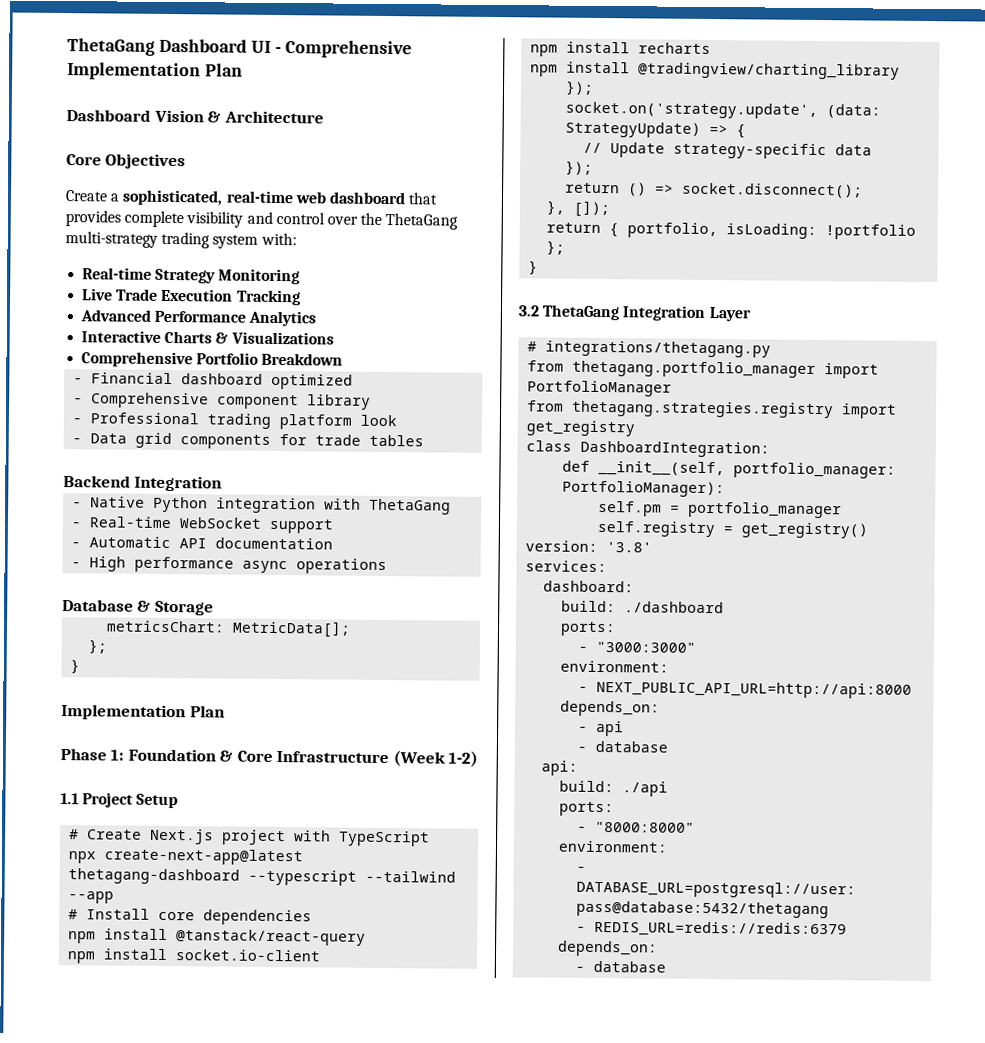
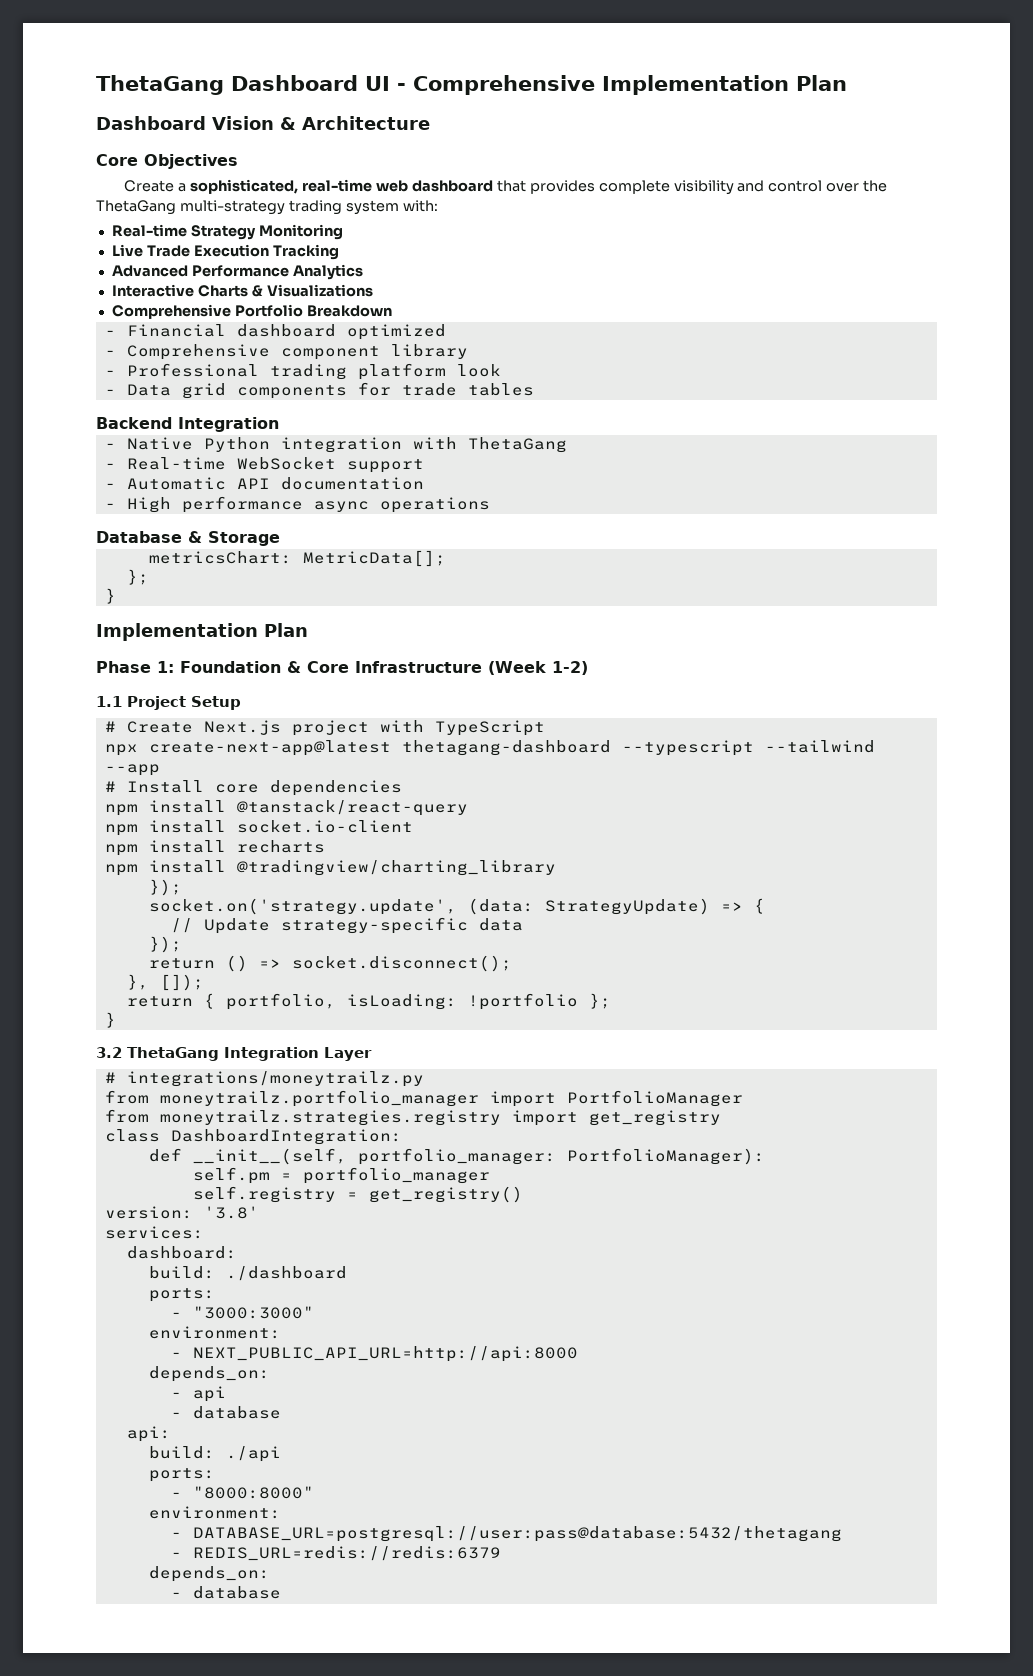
- # integrations/thetagang.py
- from thetagang.portfolio_manager import PortfolioManager
+ # integrations/moneytrailz.py
+ from moneytrailz.portfolio_manager import PortfolioManager
- from thetagang.strategies.registry import get_registry
+ from moneytrailz.strategies.registry import get_registry

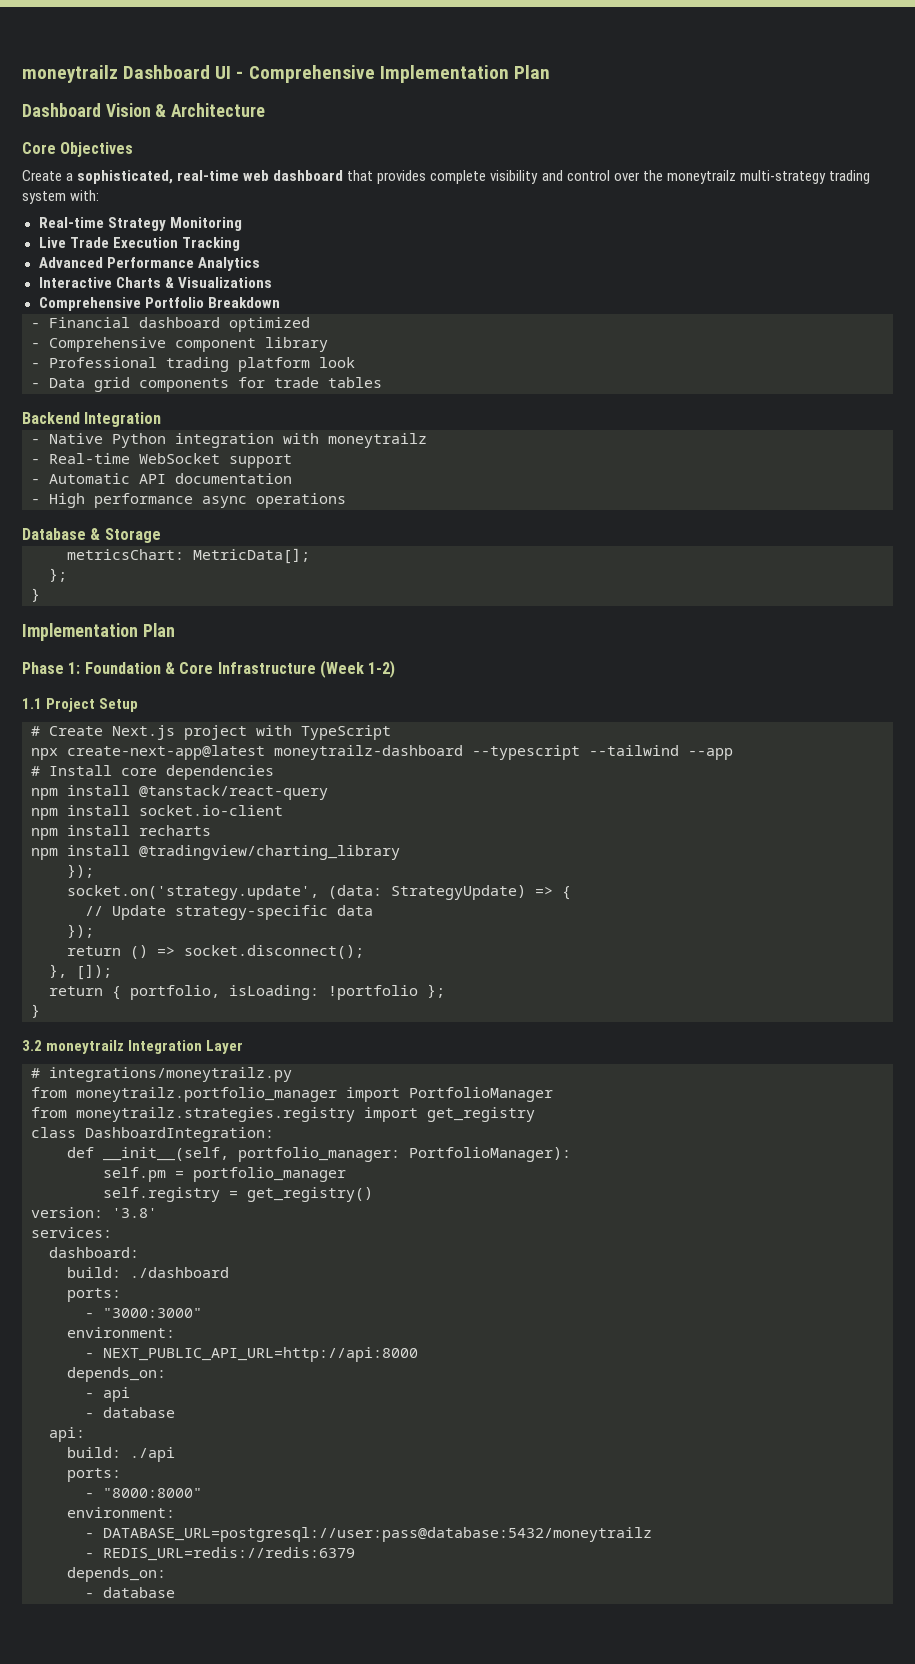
- ThetaGang Dashboard UI - Comprehensive Implementation Plan
+ moneytrailz Dashboard UI - Comprehensive Implementation Plan
- Create a sophisticated, real-time web dashboard that provides complete visibility and control over the ThetaGang multi-strategy trading system with:
+ Create a sophisticated, real-time web dashboard that provides complete visibility and control over the moneytrailz multi-strategy trading system with:
- - Native Python integration with ThetaGang
+ - Native Python integration with moneytrailz
- npx create-next-app@latest thetagang-dashboard --typescript --tailwind --app
+ npx create-next-app@latest moneytrailz-dashboard --typescript --tailwind --app
- 3.2 ThetaGang Integration Layer
+ 3.2 moneytrailz Integration Layer
- - DATABASE_URL=postgresql://user:pass@database:5432/thetagang
+ - DATABASE_URL=postgresql://user:pass@database:5432/moneytrailz

